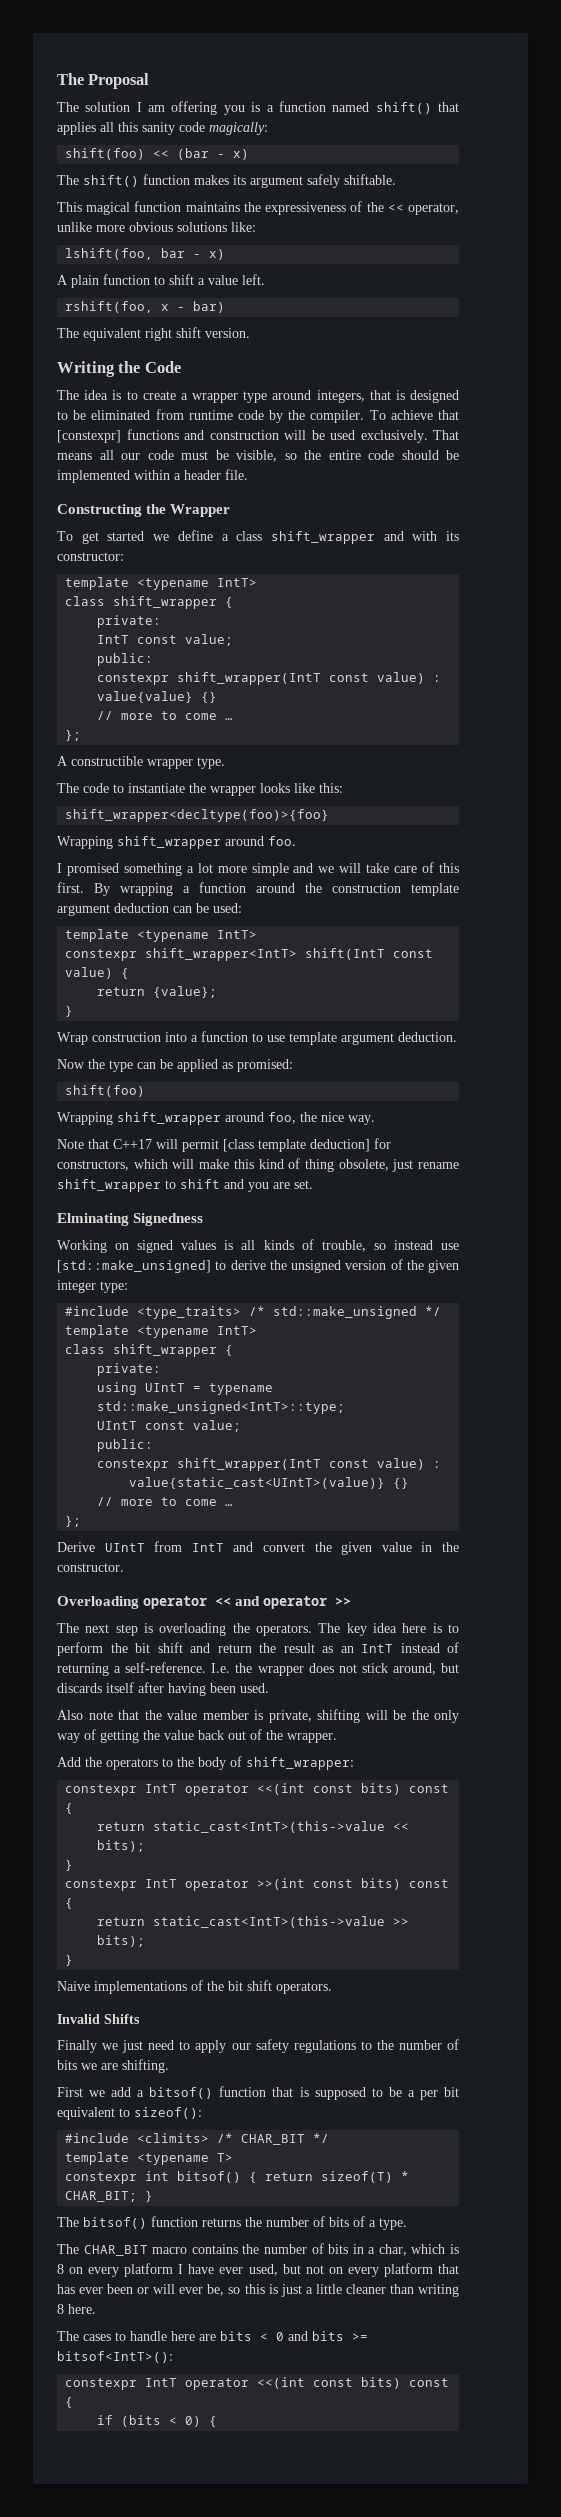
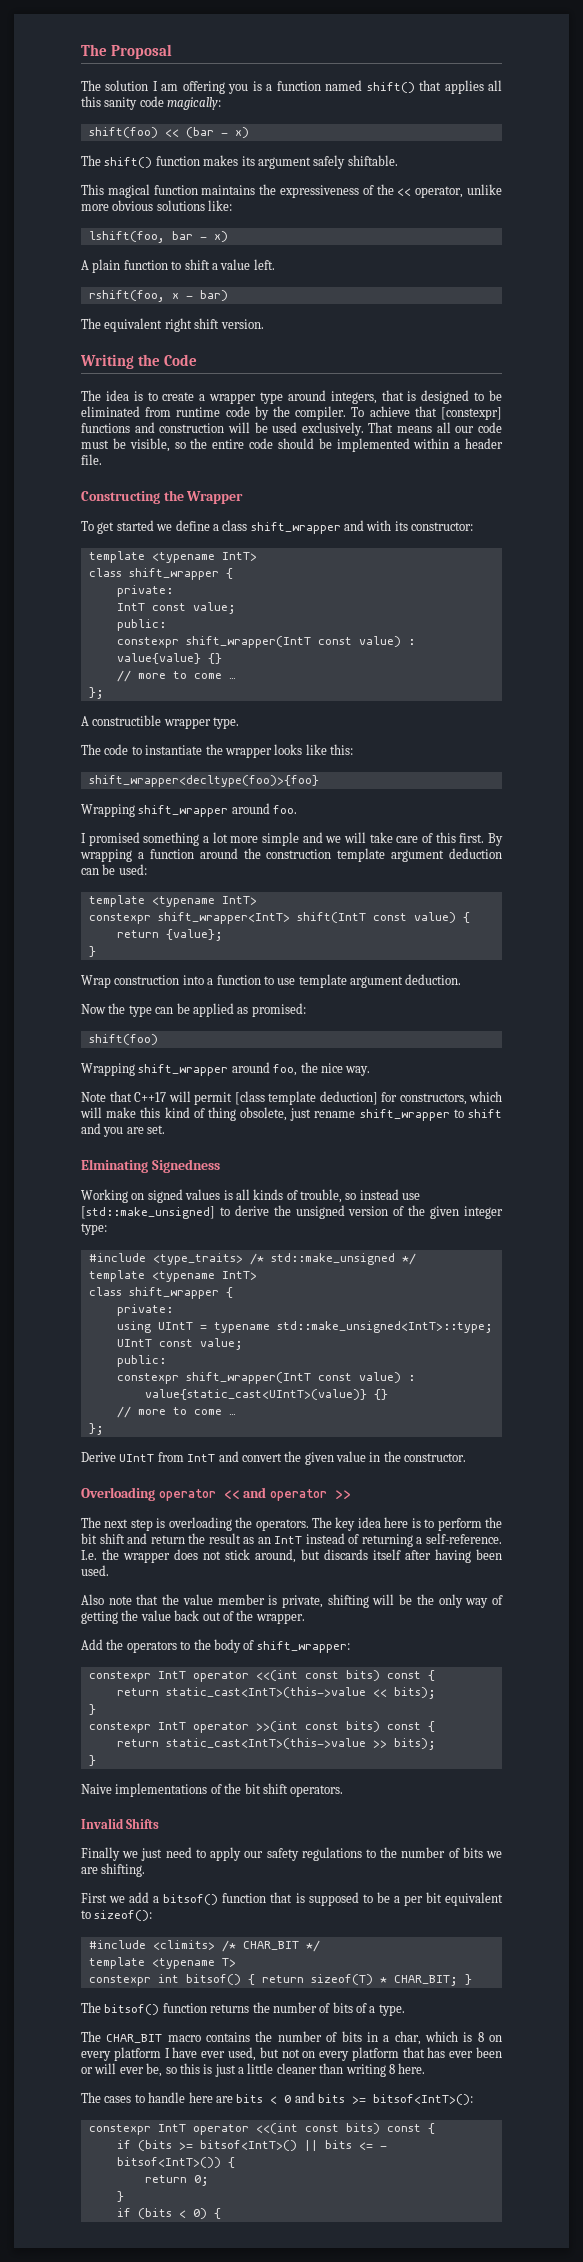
+ if (bits >= bitsof<IntT>() || bits <= - bitsof<IntT>()) {
+ return 0;
+ }

